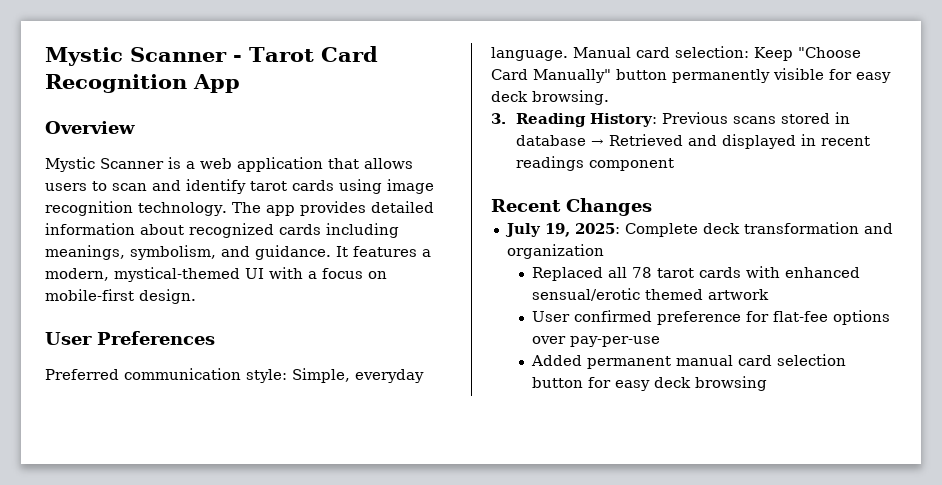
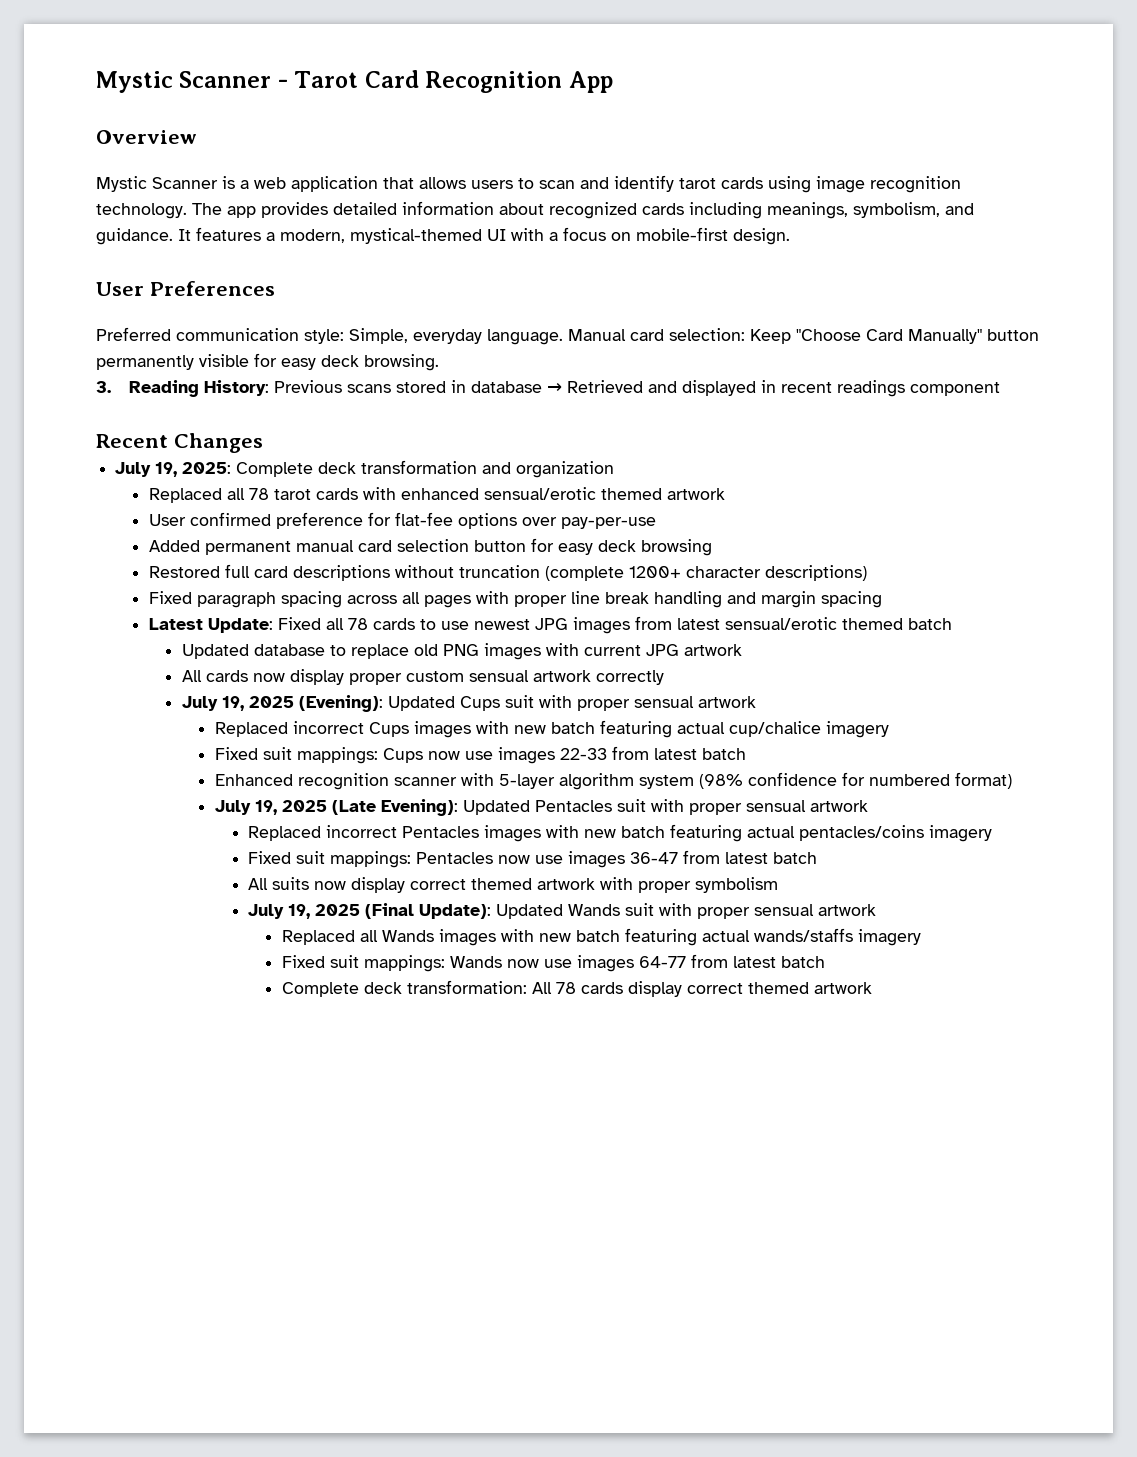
+ Restored full card descriptions without truncation (complete 1200+ character descriptions)
+ Fixed paragraph spacing across all pages with proper line break handling and margin spacing
+ Latest Update: Fixed all 78 cards to use newest JPG images from latest sensual/erotic themed batch
+ Updated database to replace old PNG images with current JPG artwork
+ All cards now display proper custom sensual artwork correctly
+ July 19, 2025 (Evening): Updated Cups suit with proper sensual artwork
+ Replaced incorrect Cups images with new batch featuring actual cup/chalice imagery
+ Fixed suit mappings: Cups now use images 22-33 from latest batch
+ Enhanced recognition scanner with 5-layer algorithm system (98% confidence for numbered format)
+ July 19, 2025 (Late Evening): Updated Pentacles suit with proper sensual artwork
+ Replaced incorrect Pentacles images with new batch featuring actual pentacles/coins imagery
+ Fixed suit mappings: Pentacles now use images 36-47 from latest batch
+ All suits now display correct themed artwork with proper symbolism
+ July 19, 2025 (Final Update): Updated Wands suit with proper sensual artwork
+ Replaced all Wands images with new batch featuring actual wands/staffs imagery
+ Fixed suit mappings: Wands now use images 64-77 from latest batch
+ Complete deck transformation: All 78 cards display correct themed artwork

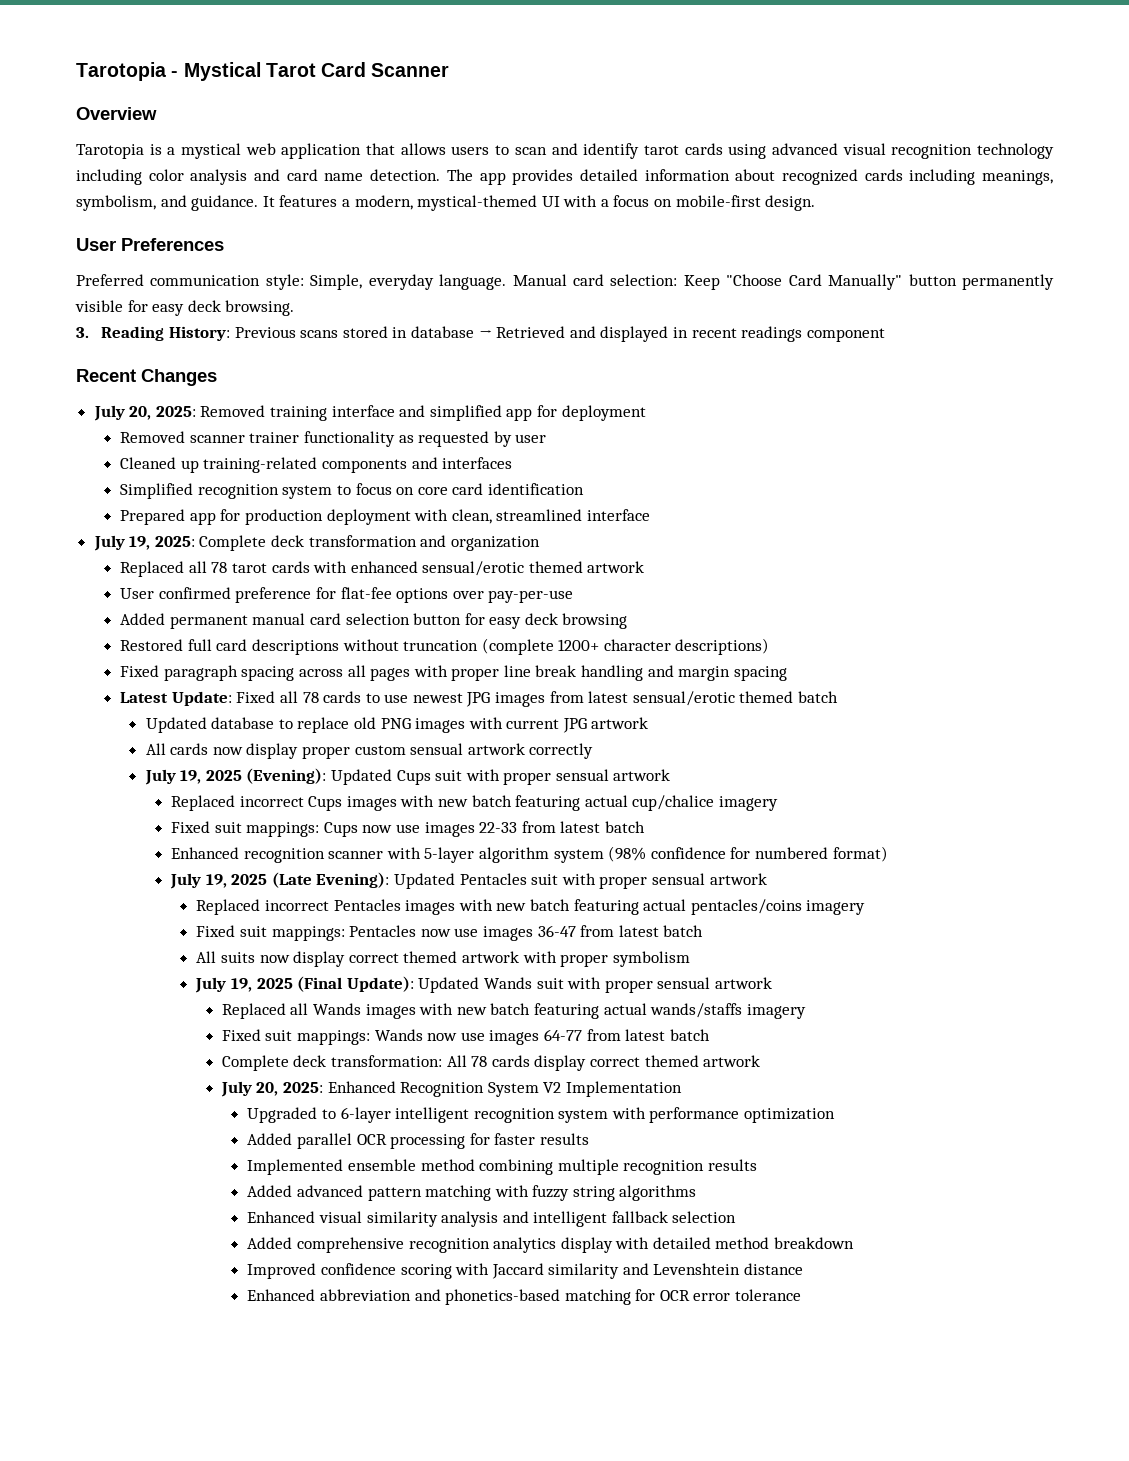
- Mystic Scanner - Tarot Card Recognition App
+ Tarotopia - Mystical Tarot Card Scanner
- Mystic Scanner is a web application that allows users to scan and identify tarot cards using image recognition technology.
+ Tarotopia is a mystical web application that allows users to scan and identify tarot cards using advanced visual recognition technology including color analysis and card name detection.
+ July 20, 2025: Removed training interface and simplified app for deployment
+ Removed scanner trainer functionality as requested by user
+ Cleaned up training-related components and interfaces
+ Simplified recognition system to focus on core card identification
+ Prepared app for production deployment with clean, streamlined interface
+ July 20, 2025: Enhanced Recognition System V2 Implementation
+ Upgraded to 6-layer intelligent recognition system with performance optimization
+ Added parallel OCR processing for faster results
+ Implemented ensemble method combining multiple recognition results
+ Added advanced pattern matching with fuzzy string algorithms
+ Enhanced visual similarity analysis and intelligent fallback selection
+ Added comprehensive recognition analytics display with detailed method breakdown
+ Improved confidence scoring with Jaccard similarity and Levenshtein distance
+ Enhanced abbreviation and phonetics-based matching for OCR error tolerance

